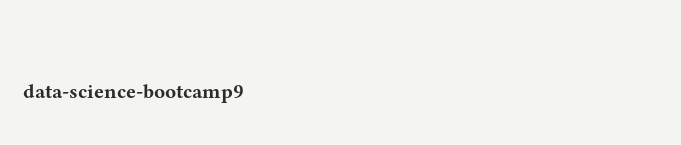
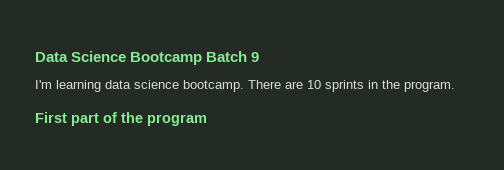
- data-science-bootcamp9
+ Data Science Bootcamp Batch 9
+ I'm learning data science bootcamp. There are 10 sprints in the program.
+ First part of the program

